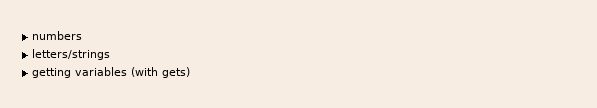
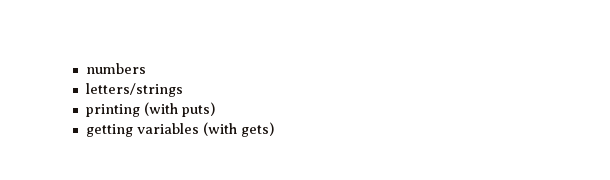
+ printing (with puts)

